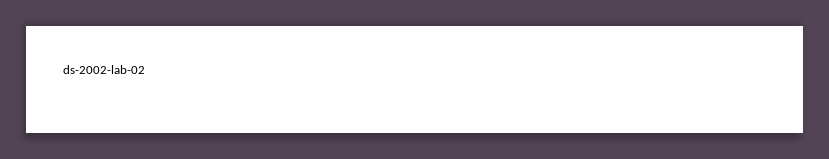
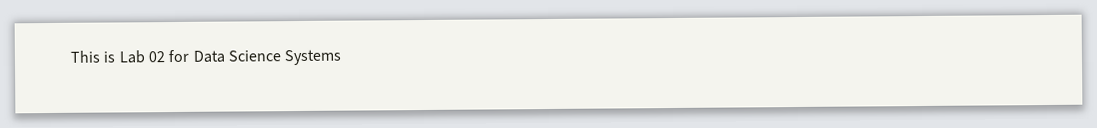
- ds-2002-lab-02
+ This is Lab 02 for Data Science Systems

